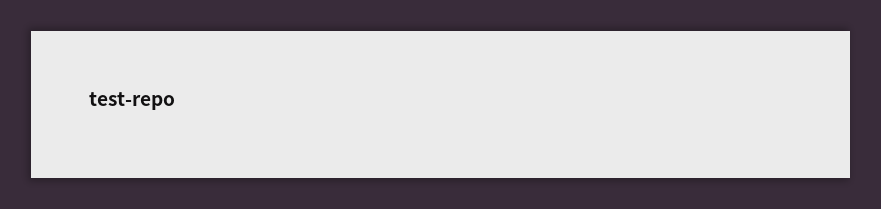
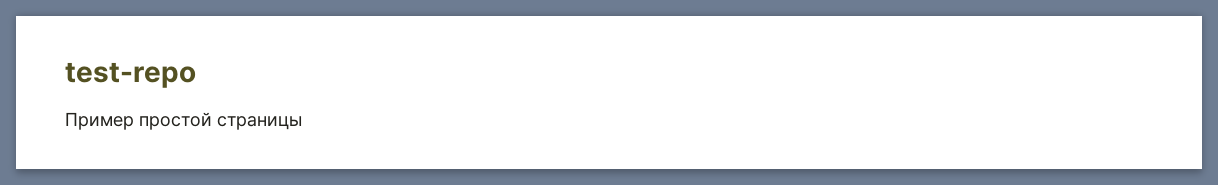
+ Пример простой страницы

